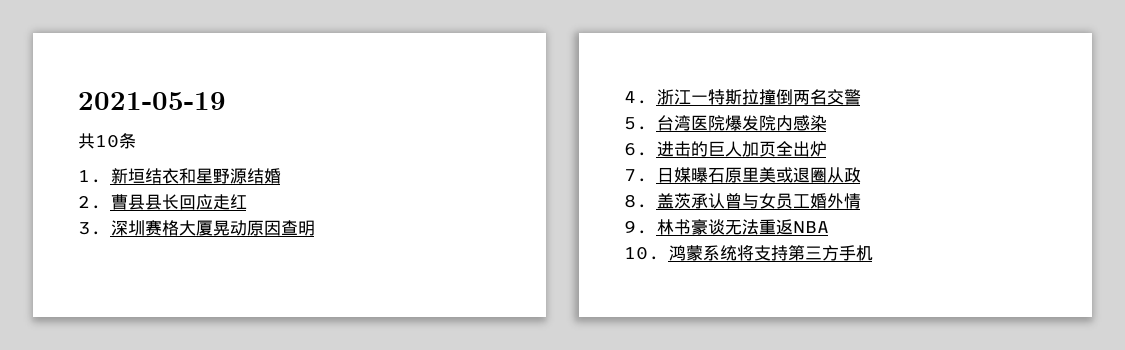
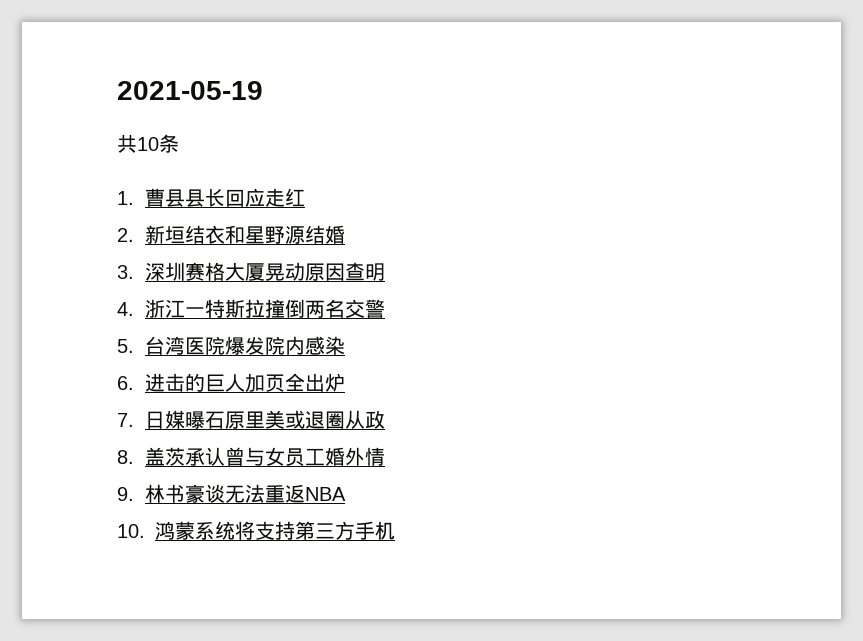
- 1.新垣结衣和星野源结婚
+ 1.曹县县长回应走红
+ 2.新垣结衣和星野源结婚
- 2.曹县县长回应走红

